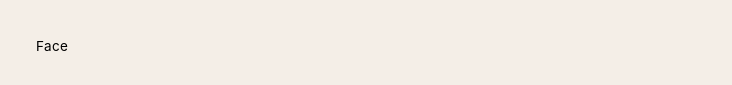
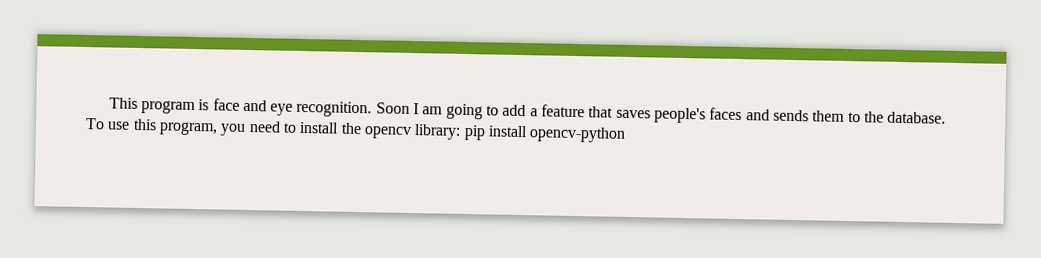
- Face
+ This program is face and eye recognition. Soon I am going to add a feature that saves people's faces and sends them to the database. To use this program, you need to install the opencv library: pip install opencv-python

